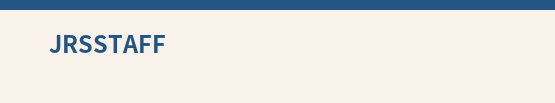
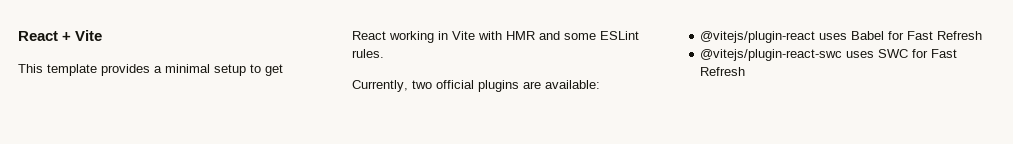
- JRSSTAFF
+ React + Vite
+ This template provides a minimal setup to get React working in Vite with HMR and some ESLint rules.
+ Currently, two official plugins are available:
+ @vitejs/plugin-react uses Babel for Fast Refresh
+ @vitejs/plugin-react-swc uses SWC for Fast Refresh

